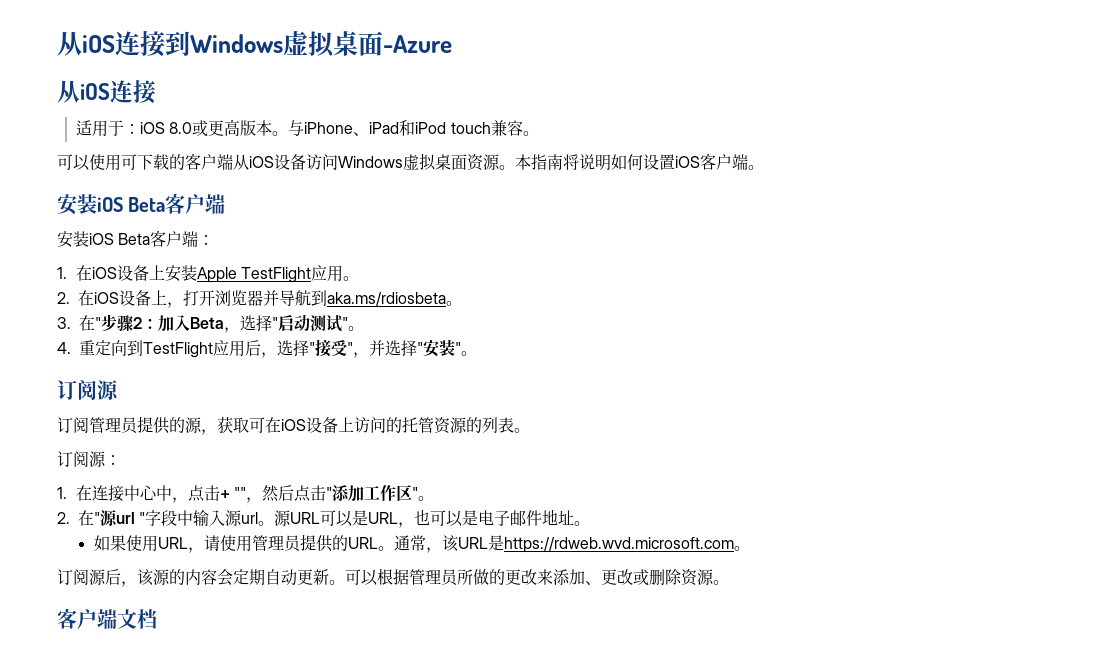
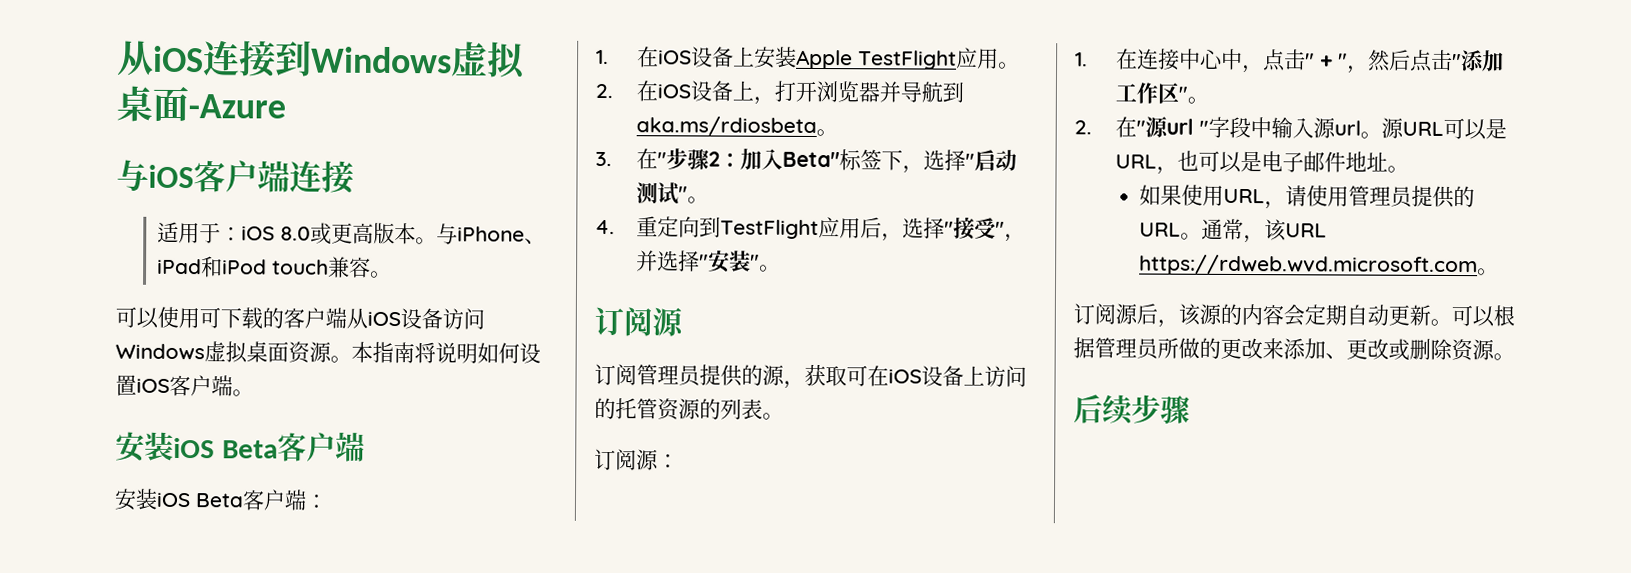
  从iOS连接到Windows虚拟桌面-Azure
- 从iOS连接
+ 与iOS客户端连接
- 3.在"步骤2：加入Beta，选择"启动测试"。
+ 3.在"步骤2：加入Beta"标签下，选择"启动测试"。
- 1.在连接中心中，点击+ ""，然后点击"添加工作区"。
+ 1.在连接中心中，点击" + "，然后点击"添加工作区"。
- 通常，该URL是https://rdweb.wvd.microsoft.com。
+ 通常，该URL https://rdweb.wvd.microsoft.com。
- 客户端文档
+ 后续步骤

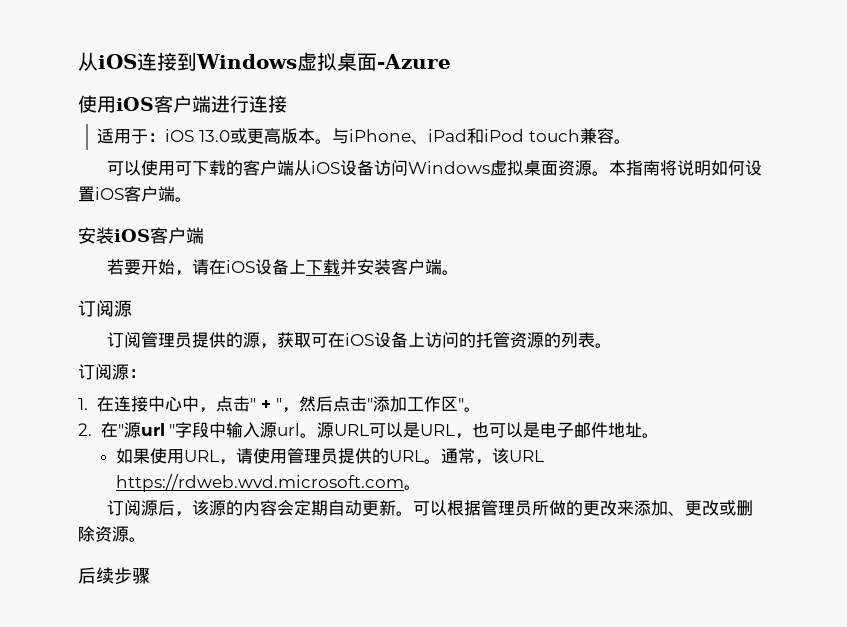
- 与iOS客户端连接
+ 使用iOS客户端进行连接
- 适用于：iOS 8.0或更高版本。
+ 适用于：iOS 13.0或更高版本。
  本指南将说明如何设置iOS客户端。
- 安装iOS Beta客户端
+ 安装iOS客户端
- 安装iOS Beta客户端：
- 1.在iOS设备上安装Apple TestFlight应用。
- 2.在iOS设备上，打开浏览器并导航到aka.ms/rdiosbeta。
- 3.在"步骤2：加入Beta"标签下，选择"启动测试"。
- 4.重定向到TestFlight应用后，选择"接受"，并选择"安装"。
+ 若要开始，请在iOS设备上下载并安装客户端。

